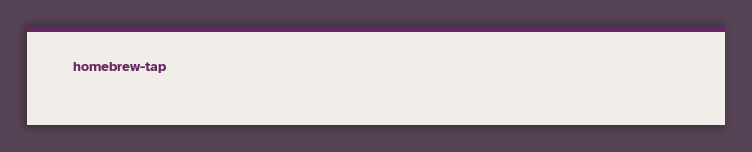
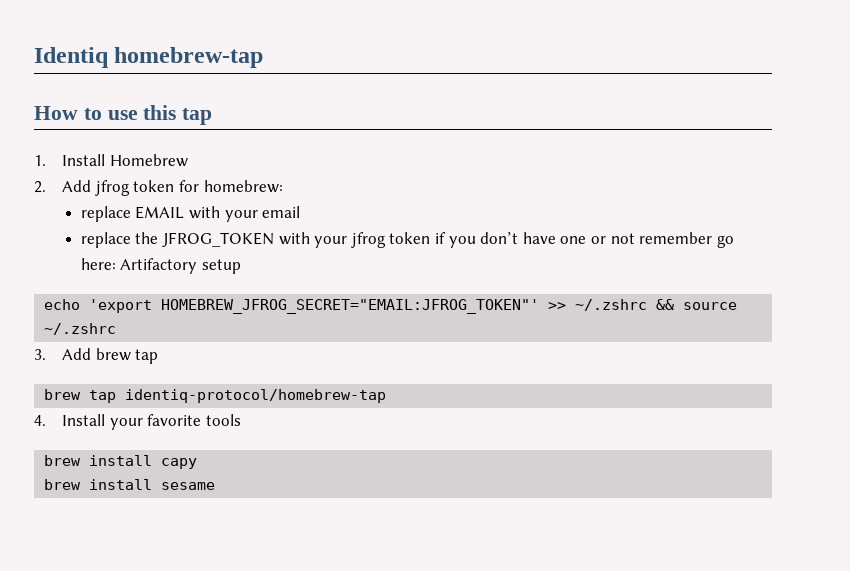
- homebrew-tap
+ Identiq homebrew-tap
+ How to use this tap
+ 1. Install Homebrew
+ 2. Add jfrog token for homebrew:
+ replace EMAIL with your email
+ replace the JFROG_TOKEN with your jfrog token if you don’t have one or not remember go here: Artifactory setup
+ echo 'export HOMEBREW_JFROG_SECRET="EMAIL:JFROG_TOKEN"' >> ~/.zshrc && source ~/.zshrc
+ 3. Add brew tap
+ brew tap identiq-protocol/homebrew-tap
+ 4. Install your favorite tools
+ brew install capy
+ brew install sesame

